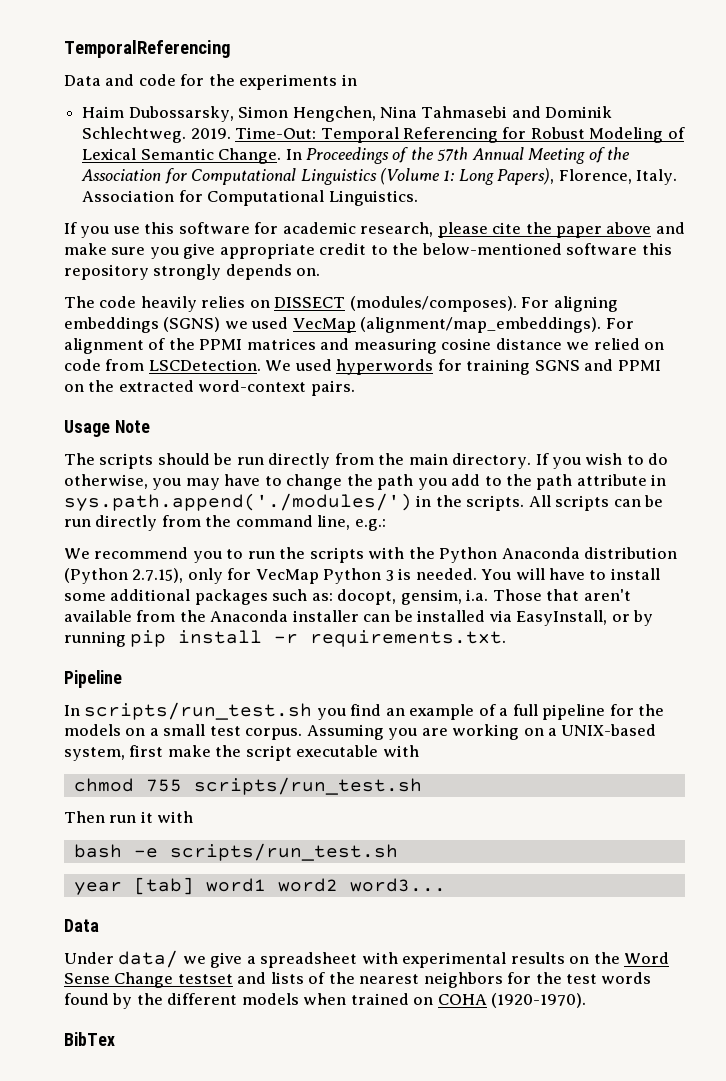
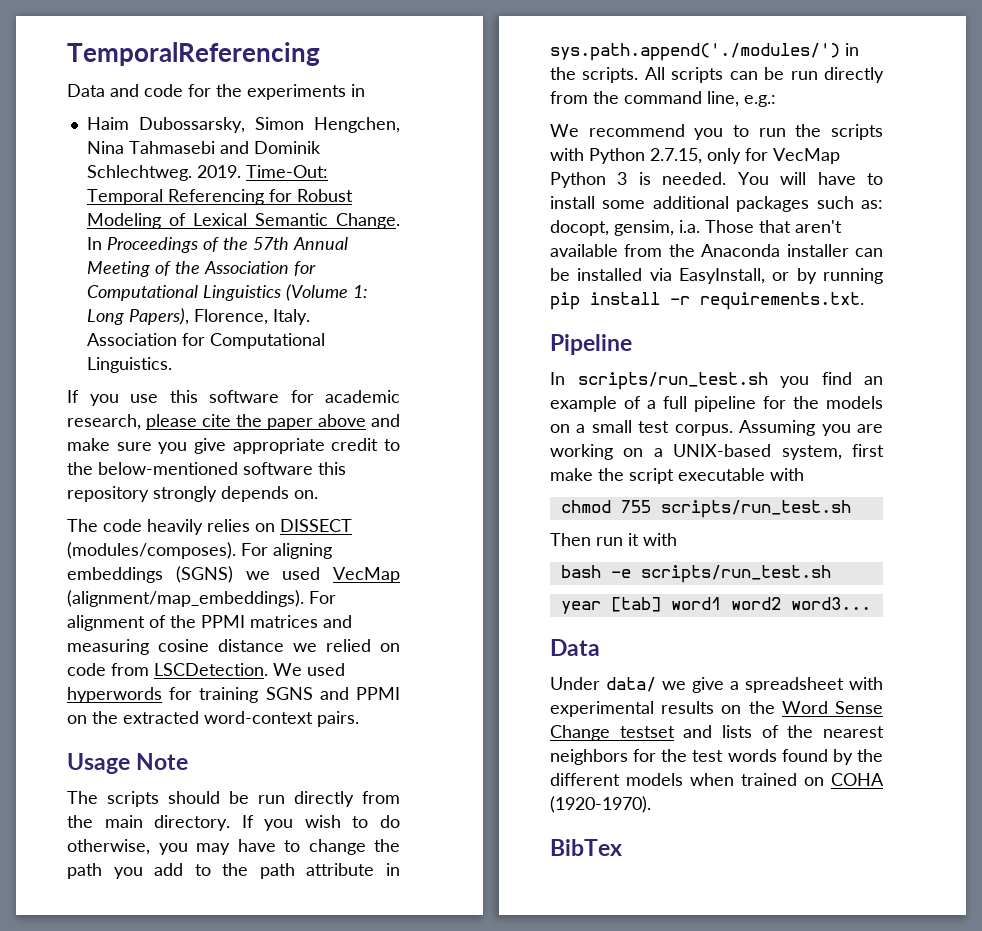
- We recommend you to run the scripts with the Python Anaconda distribution (Python 2.7.15), only for VecMap Python 3 is needed.
+ We recommend you to run the scripts with Python 2.7.15, only for VecMap Python 3 is needed.

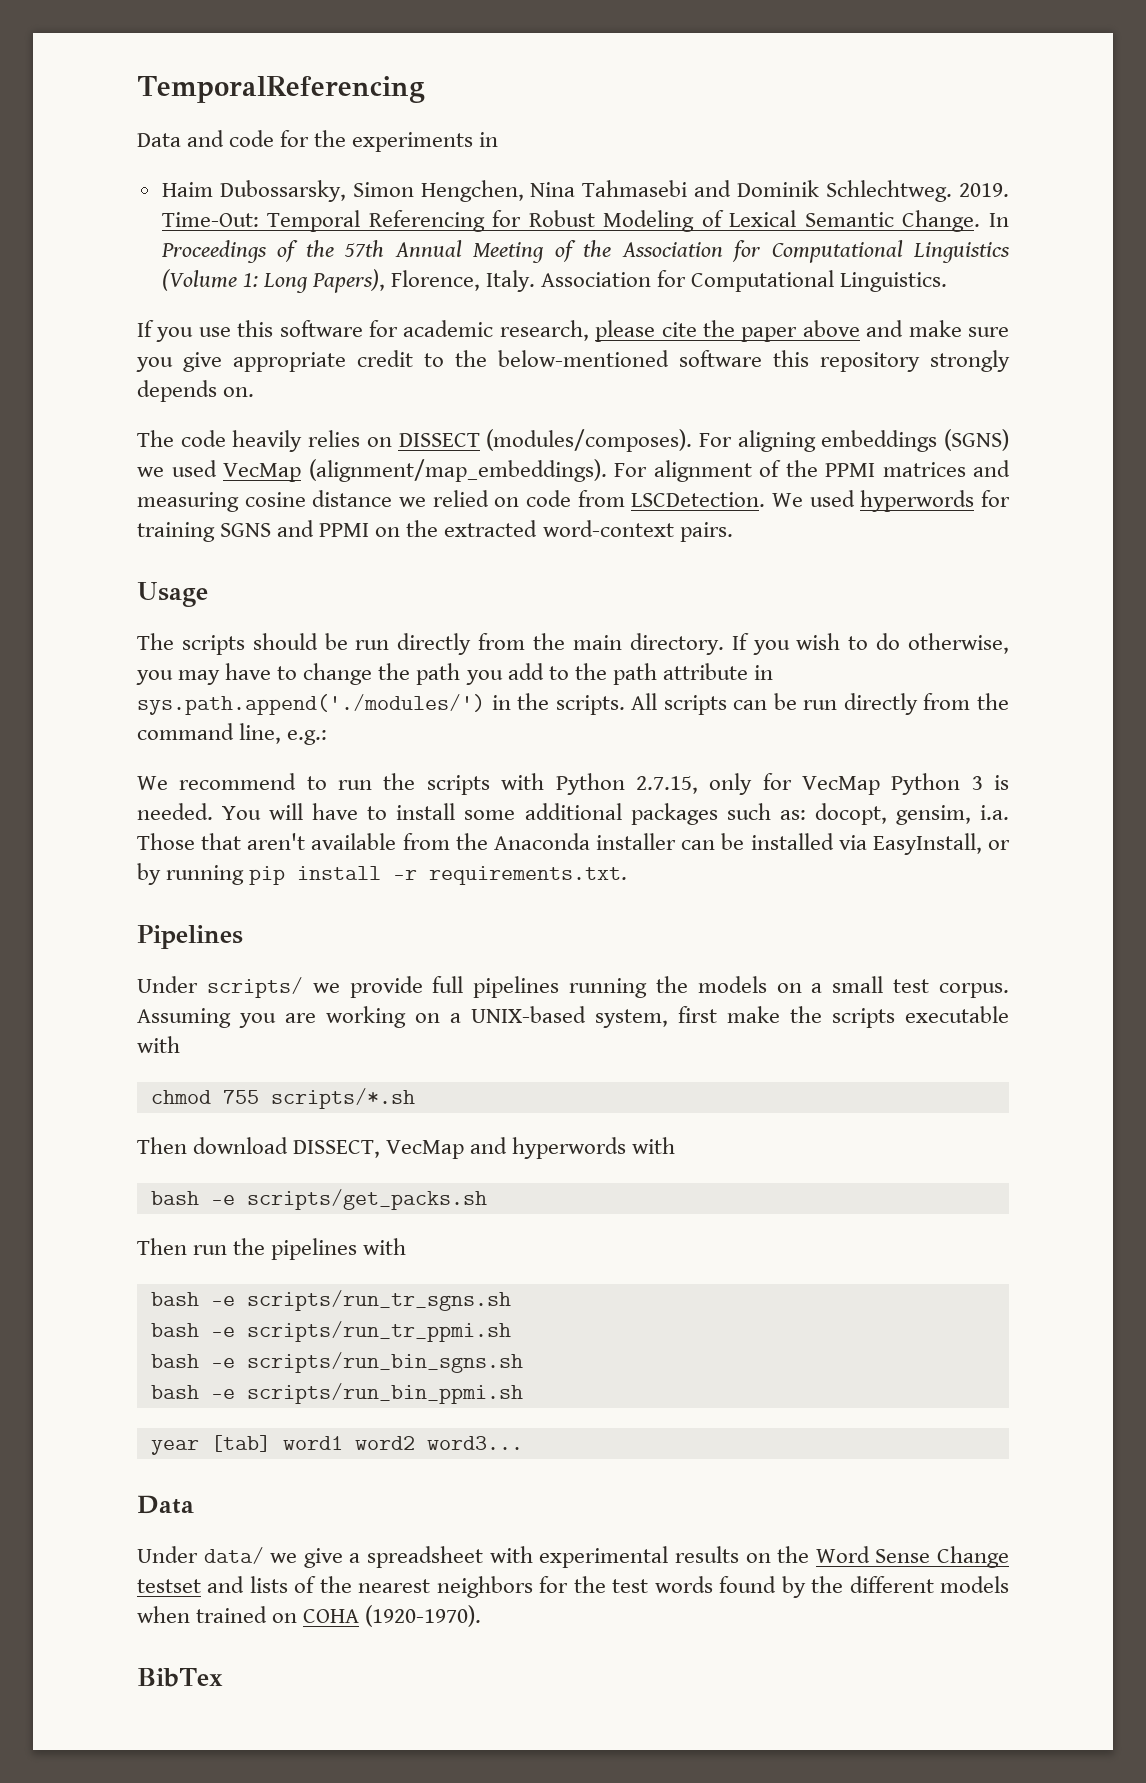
- Usage Note
+ Usage
- We recommend you to run the scripts with Python 2.7.15, only for VecMap Python 3 is needed.
+ We recommend to run the scripts with Python 2.7.15, only for VecMap Python 3 is needed.
- Pipeline
- In scripts/run_test.sh you find an example of a full pipeline for the models on a small test corpus.
+ Pipelines
+ Under scripts/ we provide full pipelines running the models on a small test corpus.
- Assuming you are working on a UNIX-based system, first make the script executable with
+ Assuming you are working on a UNIX-based system, first make the scripts executable with
- chmod 755 scripts/run_test.sh
- Then run it with
- bash -e scripts/run_test.sh
+ chmod 755 scripts/*.sh
+ Then download DISSECT, VecMap and hyperwords with
+ bash -e scripts/get_packs.sh
+ Then run the pipelines with
+ bash -e scripts/run_tr_sgns.sh
+ bash -e scripts/run_tr_ppmi.sh
+ bash -e scripts/run_bin_sgns.sh
+ bash -e scripts/run_bin_ppmi.sh

